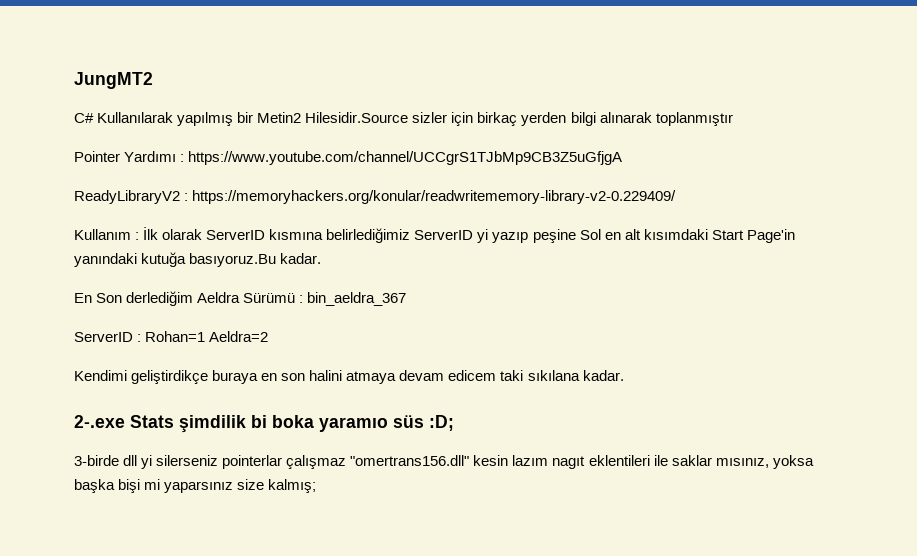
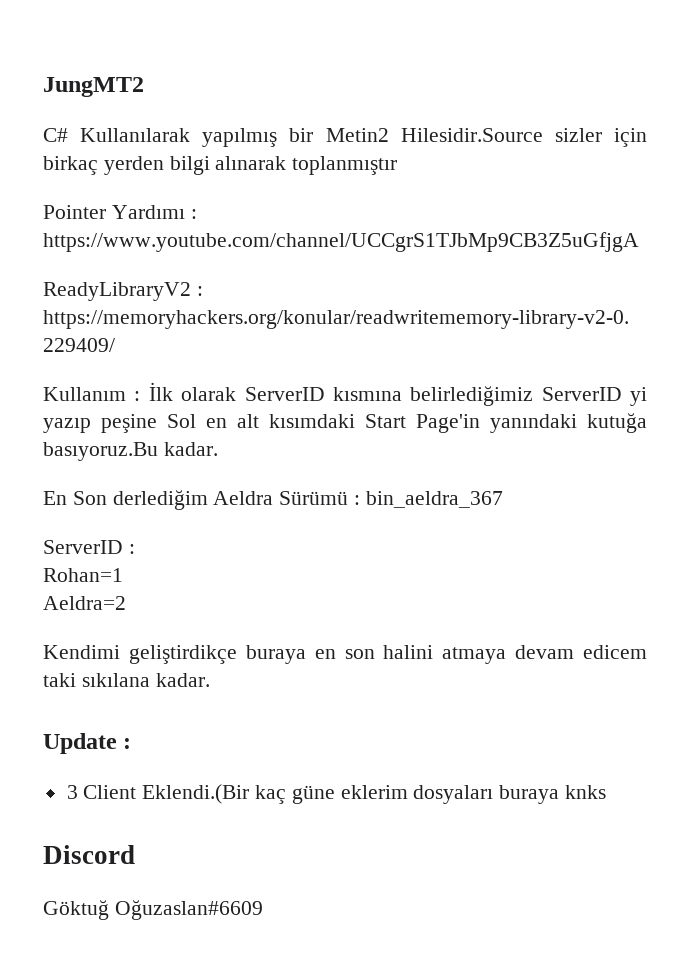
- ServerID : Rohan=1 Aeldra=2
+ ServerID :
+ Rohan=1
+ Aeldra=2
- 2-.exe Stats şimdilik bi boka yaramıo süs :D;
- 3-birde dll yi silerseniz pointerlar çalışmaz "omertrans156.dll" kesin lazım nagıt eklentileri ile saklar mısınız, yoksa başka bişi mi yaparsınız size kalmış;
+ Update :
+ 3 Client Eklendi.(Bir kaç güne eklerim dosyaları buraya knks
+ Discord
+ Göktuğ Oğuzaslan#6609

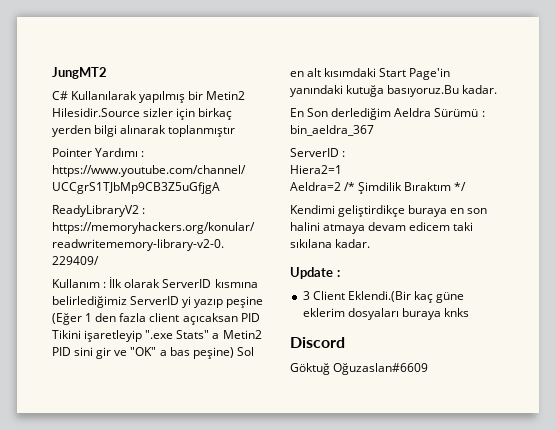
- Kullanım : İlk olarak ServerID kısmına belirlediğimiz ServerID yi yazıp peşine Sol en alt kısımdaki Start Page'in yanındaki kutuğa basıyoruz.Bu kadar.
+ Kullanım : İlk olarak ServerID kısmına belirlediğimiz ServerID yi yazıp peşine (Eğer 1 den fazla client açıcaksan PID Tikini işaretleyip ".exe Stats" a Metin2 PID sini gir ve "OK" a bas peşine) Sol en alt kısımdaki Start Page'in yanındaki kutuğa basıyoruz.Bu kadar.
- Rohan=1
+ Hiera2=1
- Aeldra=2
+ Aeldra=2 /* Şimdilik Bıraktım */

